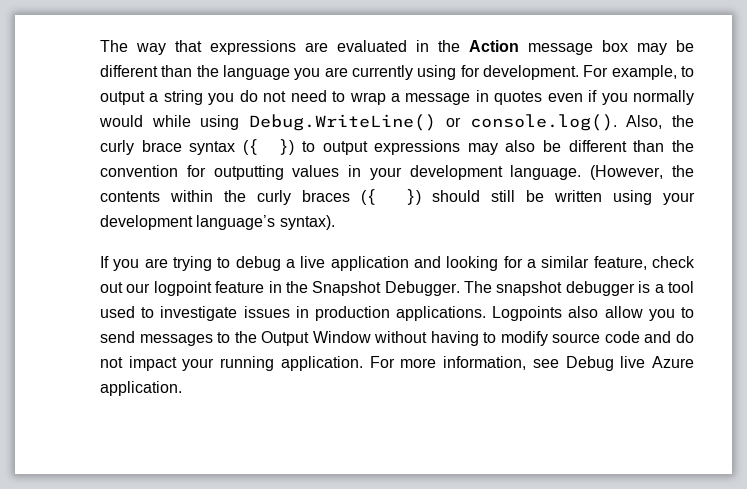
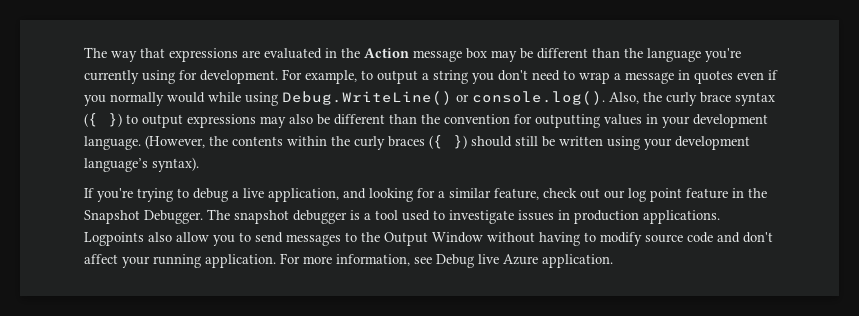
- The way that expressions are evaluated in the Action message box may be different than the language you are currently using for development.
+ The way that expressions are evaluated in the Action message box may be different than the language you're currently using for development.
- For example, to output a string you do not need to wrap a message in quotes even if you normally would while using Debug.WriteLine() or console.log(). Also, the curly brace syntax ({ }) to output expressions may also be different than the convention for outputting values in your development language.
+ For example, to output a string you don't need to wrap a message in quotes even if you normally would while using Debug.WriteLine() or console.log(). Also, the curly brace syntax ({ }) to output expressions may also be different than the convention for outputting values in your development language.
- If you are trying to debug a live application and looking for a similar feature, check out our logpoint feature in the Snapshot Debugger.
+ If you're trying to debug a live application, and looking for a similar feature, check out our log point feature in the Snapshot Debugger.
- Logpoints also allow you to send messages to the Output Window without having to modify source code and do not impact your running application.
+ Logpoints also allow you to send messages to the Output Window without having to modify source code and don't affect your running application.

